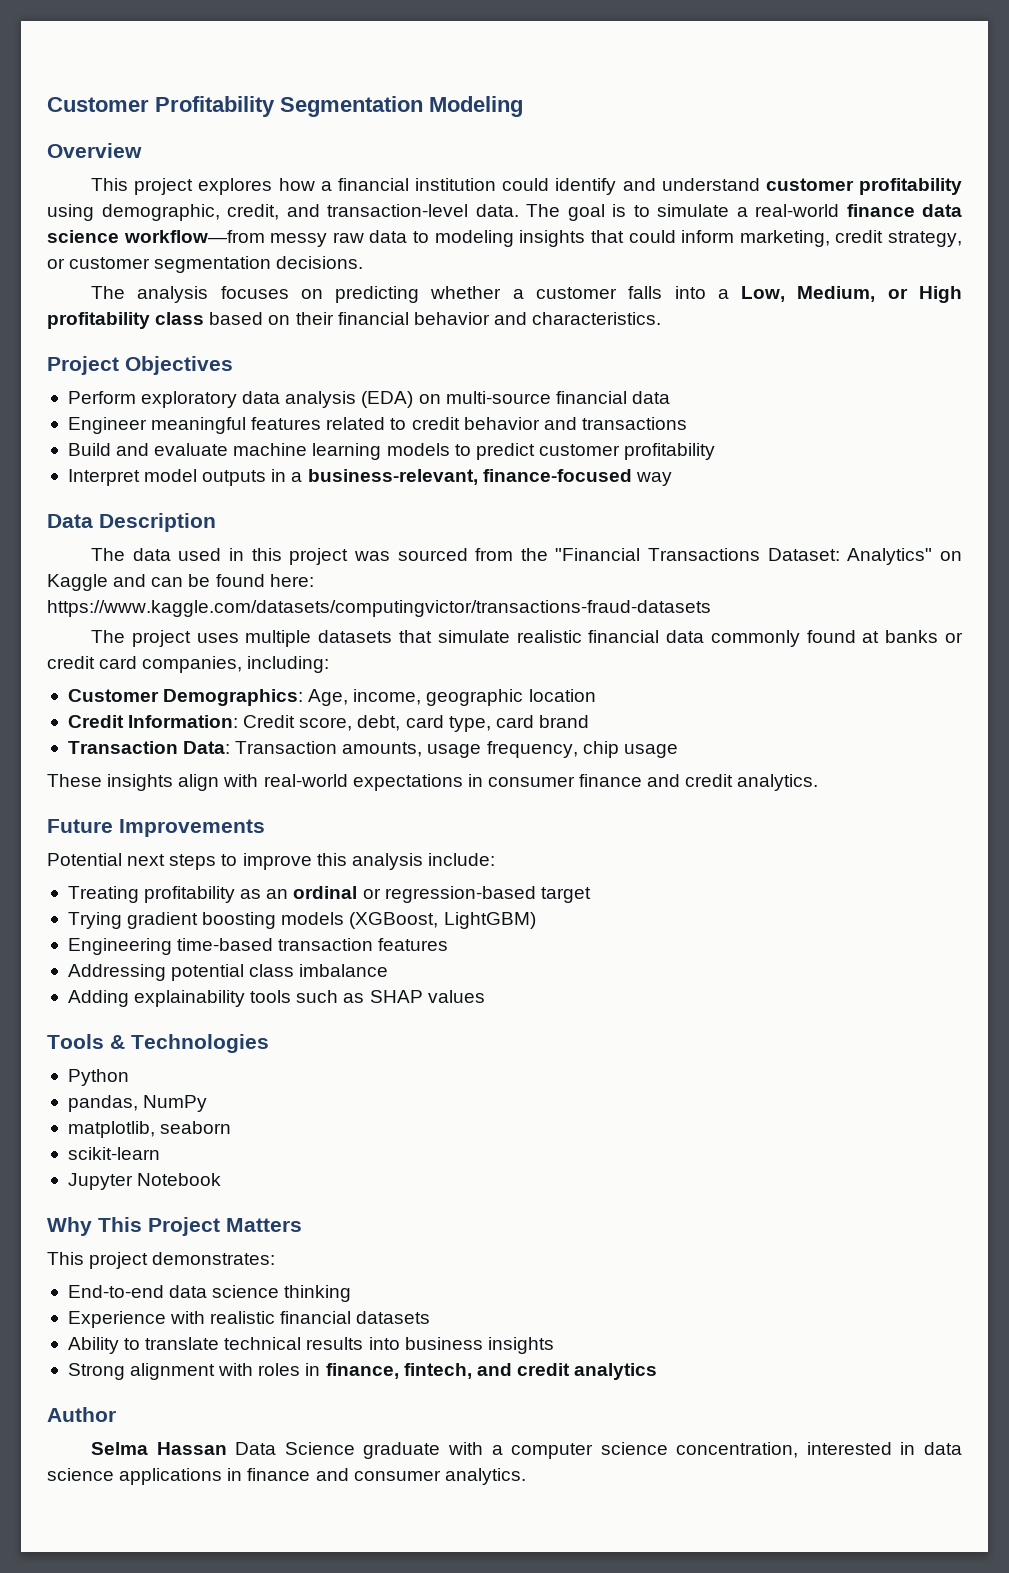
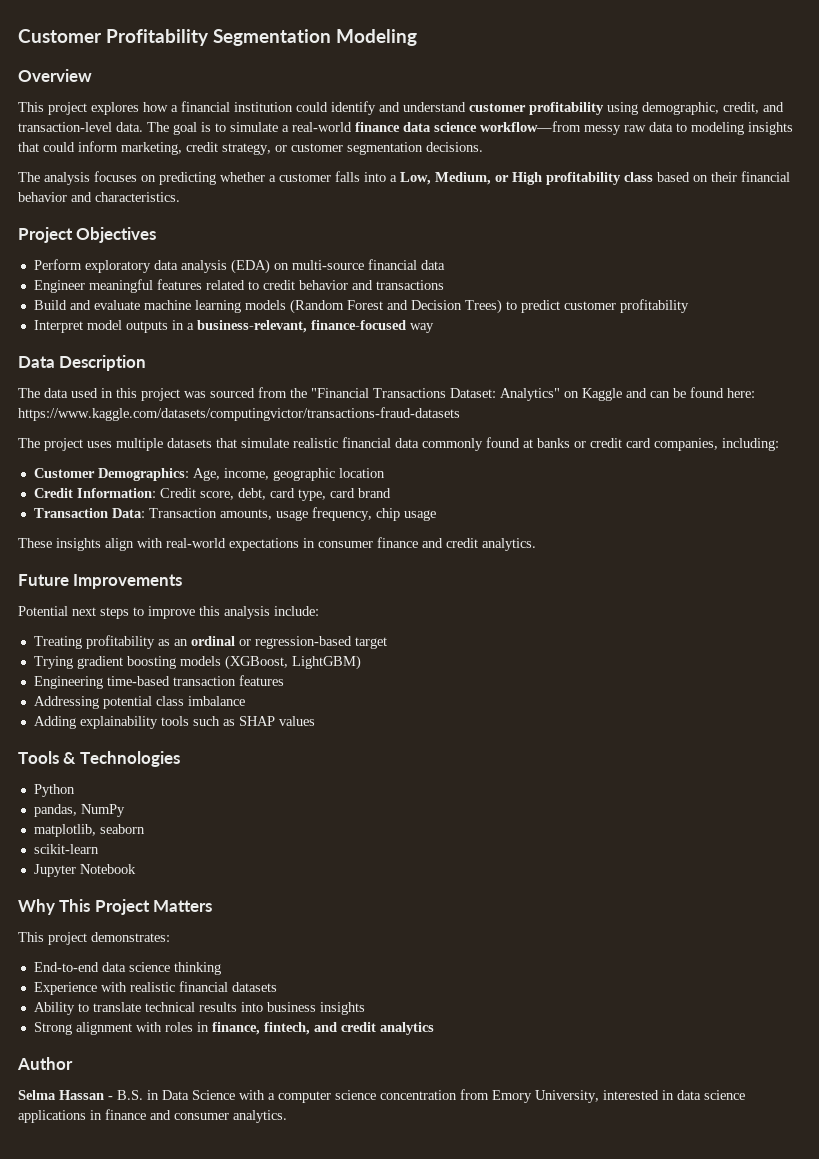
- Build and evaluate machine learning models to predict customer profitability
+ Build and evaluate machine learning models (Random Forest and Decision Trees) to predict customer profitability
- Selma Hassan Data Science graduate with a computer science concentration, interested in data science applications in finance and consumer analytics.
+ Selma Hassan - B.S. in Data Science with a computer science concentration from Emory University, interested in data science applications in finance and consumer analytics.

